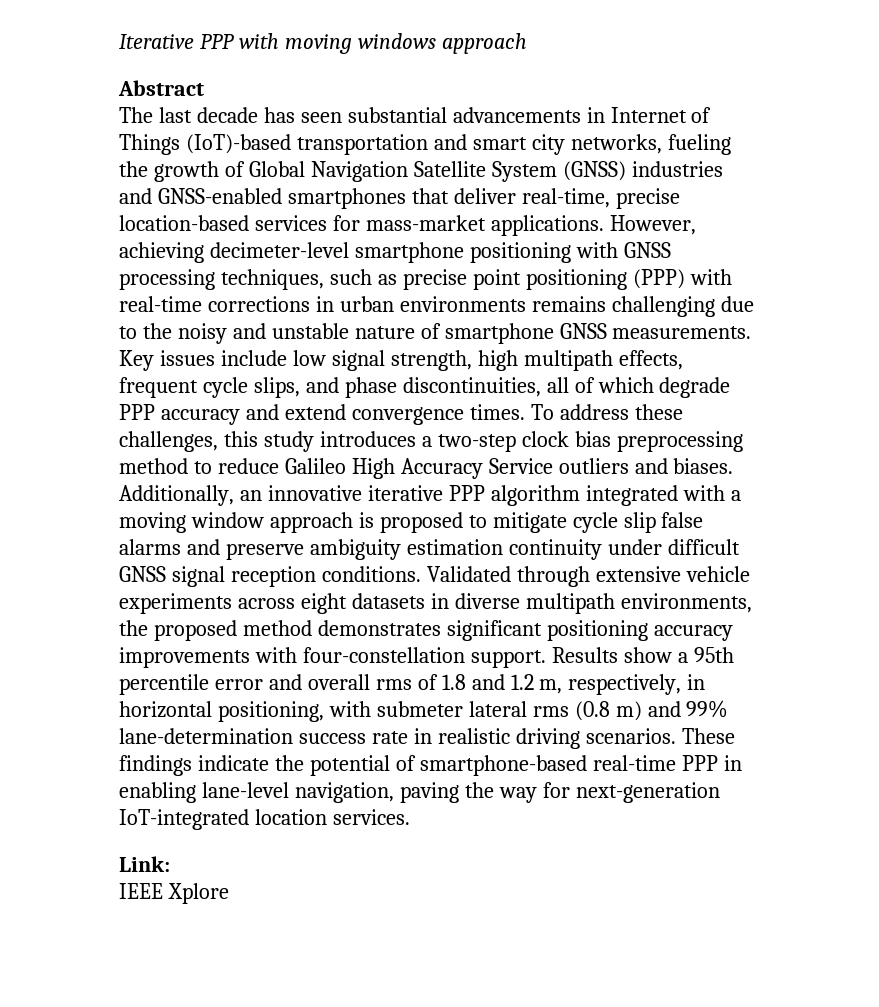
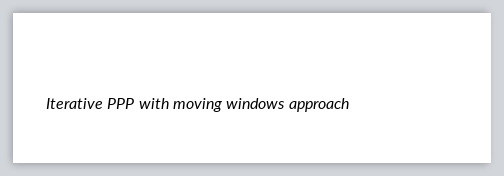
- Abstract
- The last decade has seen substantial advancements in Internet of Things (IoT)-based transportation and smart city networks, fueling the growth of Global Navigation Satellite System (GNSS) industries and GNSS-enabled smartphones that deliver real-time, precise location-based services for mass-market applications. However, achieving decimeter-level smartphone positioning with GNSS processing techniques, such as precise point positioning (PPP) with real-time corrections in urban environments remains challenging due to the noisy and unstable nature of smartphone GNSS measurements. Key issues include low signal strength, high multipath effects, frequent cycle slips, and phase discontinuities, all of which degrade PPP accuracy and extend convergence times. To address these challenges, this study introduces a two-step clock bias preprocessing method to reduce Galileo High Accuracy Service outliers and biases. Additionally, an innovative iterative PPP algorithm integrated with a moving window approach is proposed to mitigate cycle slip false alarms and preserve ambiguity estimation continuity under difficult GNSS signal reception conditions. Validated through extensive vehicle experiments across eight datasets in diverse multipath environments, the proposed method demonstrates significant positioning accuracy improvements with four-constellation support. Results show a 95th percentile error and overall rms of 1.8 and 1.2 m, respectively, in horizontal positioning, with submeter lateral rms (0.8 m) and 99% lane-determination success rate in realistic driving scenarios. These findings indicate the potential of smartphone-based real-time PPP in enabling lane-level navigation, paving the way for next-generation IoT-integrated location services.
- Link:
- IEEE Xplore

